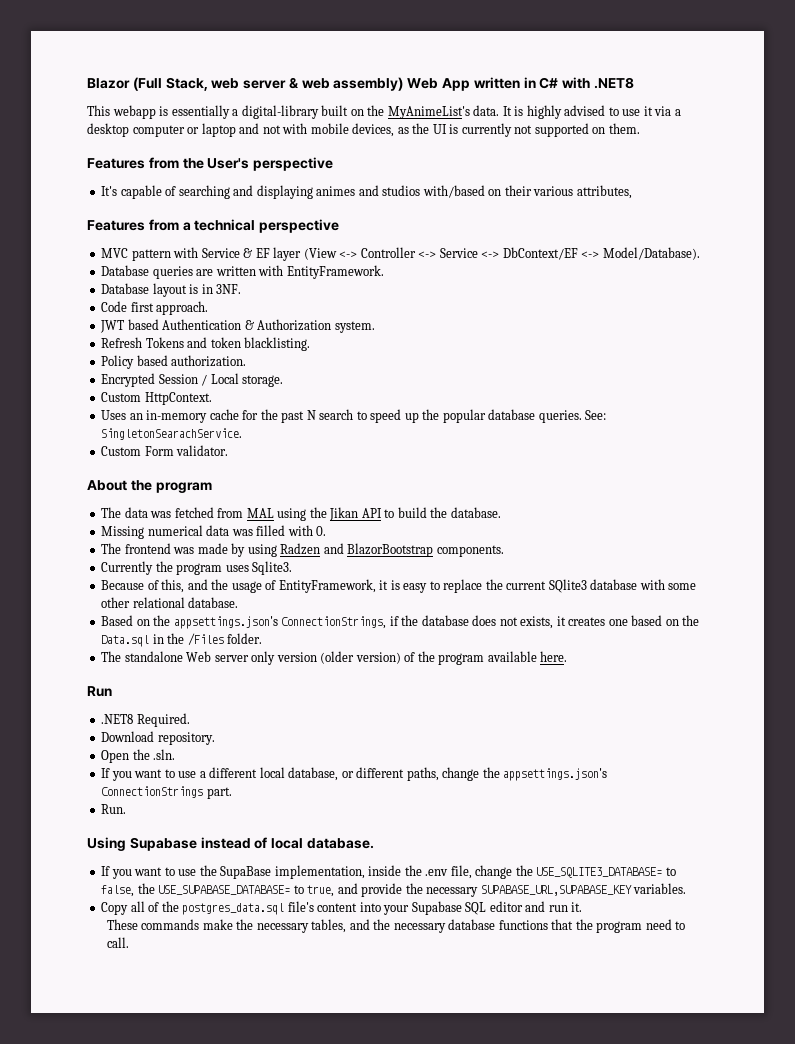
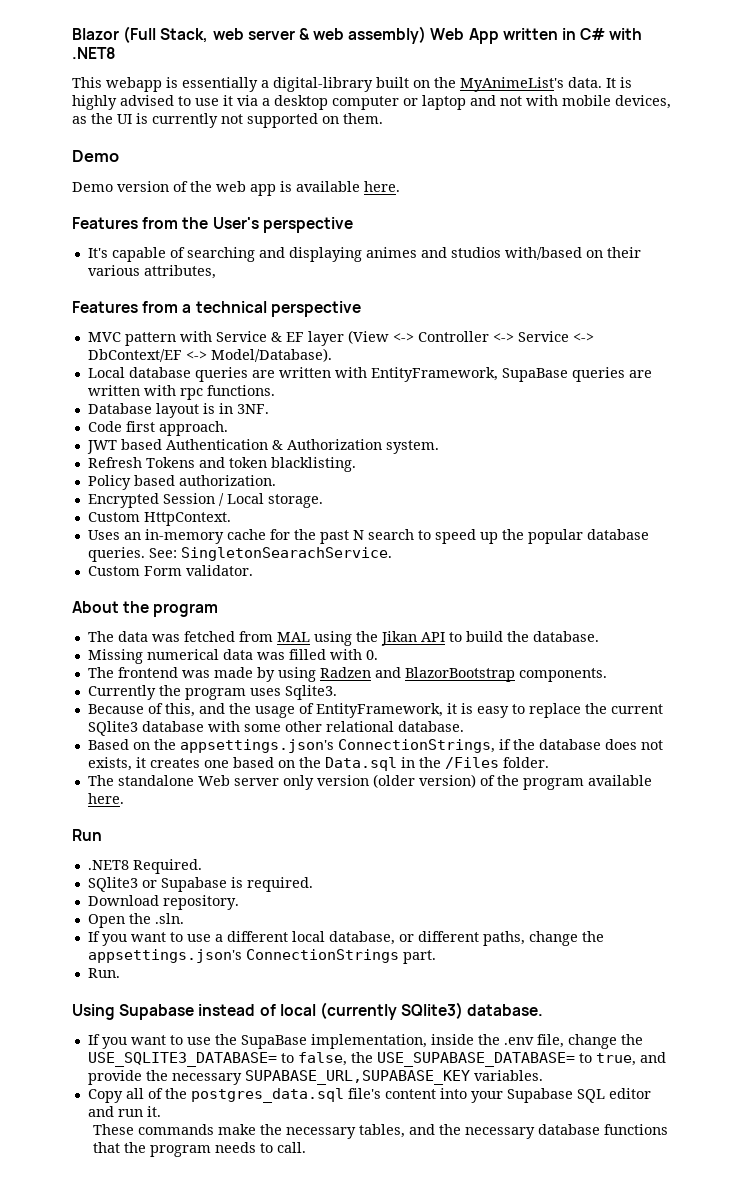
  It is highly advised to use it via a desktop computer or laptop and not with mobile devices, as the UI is currently not supported on them.
+ Demo
+ Demo version of the web app is available here.
- Database queries are written with EntityFramework.
+ Local database queries are written with EntityFramework, SupaBase queries are written with rpc functions.
+ SQlite3 or Supabase is required.
- Using Supabase instead of local database.
+ Using Supabase instead of local (currently SQlite3) database.
- These commands make the necessary tables, and the necessary database functions that the program need to call.
+ These commands make the necessary tables, and the necessary database functions that the program needs to call.

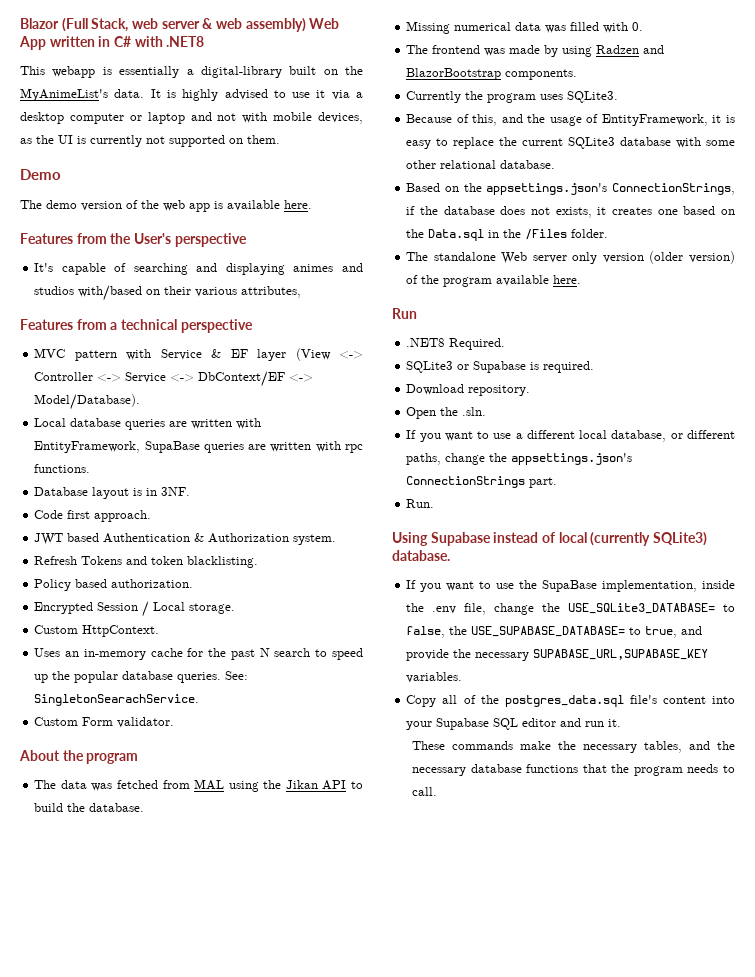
- Demo version of the web app is available here.
+ The demo version of the web app is available here.
- Currently the program uses Sqlite3.
+ Currently the program uses SQLite3.
- Because of this, and the usage of EntityFramework, it is easy to replace the current SQlite3 database with some other relational database.
+ Because of this, and the usage of EntityFramework, it is easy to replace the current SQLite3 database with some other relational database.
- SQlite3 or Supabase is required.
+ SQLite3 or Supabase is required.
- Using Supabase instead of local (currently SQlite3) database.
+ Using Supabase instead of local (currently SQLite3) database.
- If you want to use the SupaBase implementation, inside the .env file, change the USE_SQLITE3_DATABASE= to false, the USE_SUPABASE_DATABASE= to true, and provide the necessary SUPABASE_URL,SUPABASE_KEY variables.
+ If you want to use the SupaBase implementation, inside the .env file, change the USE_SQLite3_DATABASE= to false, the USE_SUPABASE_DATABASE= to true, and provide the necessary SUPABASE_URL,SUPABASE_KEY variables.

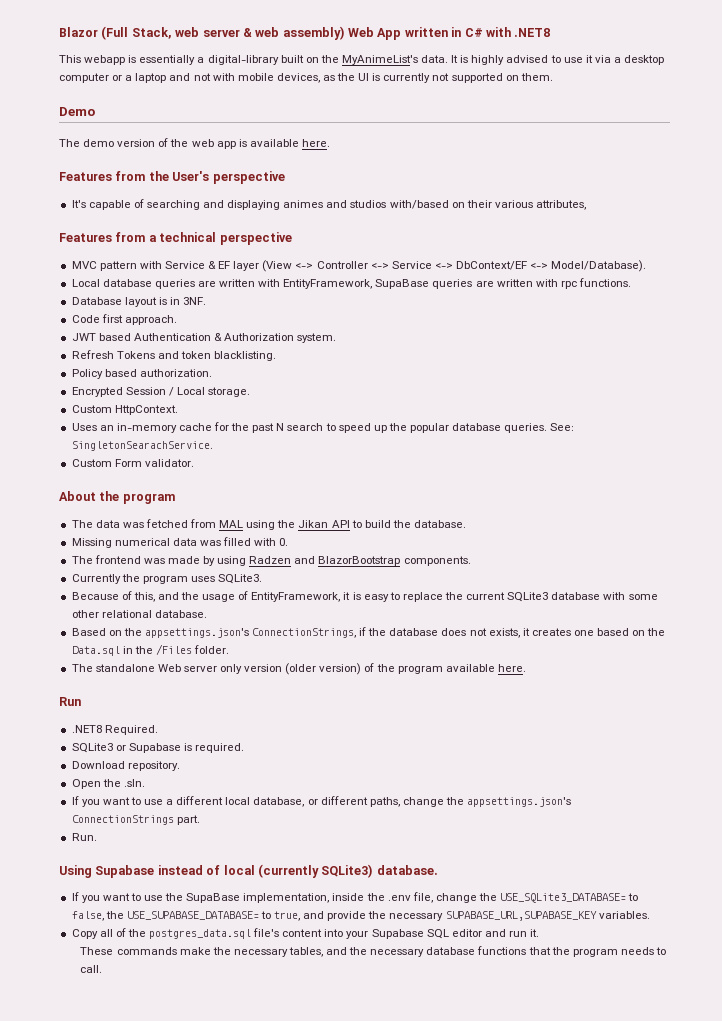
- It is highly advised to use it via a desktop computer or laptop and not with mobile devices, as the UI is currently not supported on them.
+ It is highly advised to use it via a desktop computer or a laptop and not with mobile devices, as the UI is currently not supported on them.

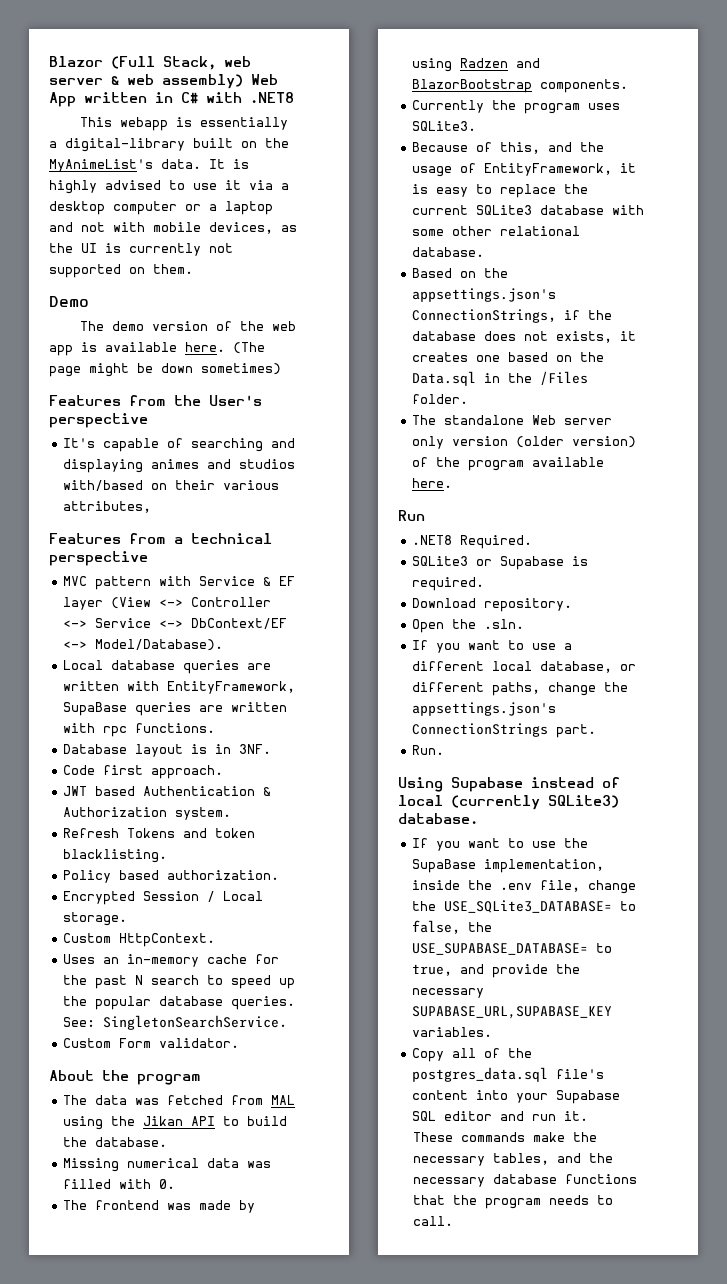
+ (The page might be down sometimes)
- See: SingletonSearachService.
+ See: SingletonSearchService.

